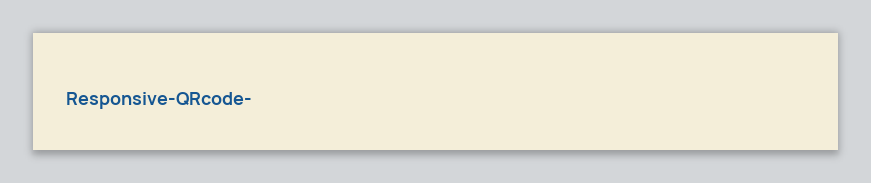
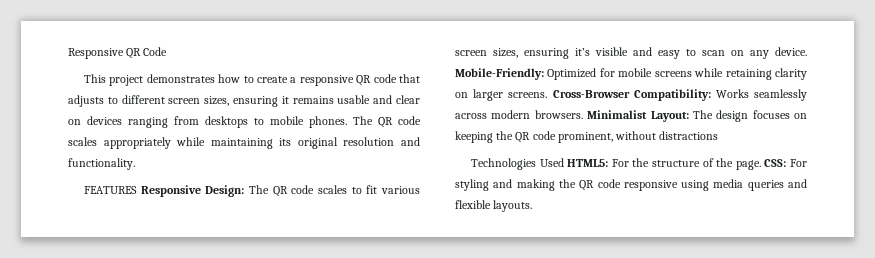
- Responsive-QRcode-
+ Responsive QR Code
+ This project demonstrates how to create a responsive QR code that adjusts to different screen sizes, ensuring it remains usable and clear on devices ranging from desktops to mobile phones. The QR code scales appropriately while maintaining its original resolution and functionality.
+ FEATURES Responsive Design: The QR code scales to fit various screen sizes, ensuring it’s visible and easy to scan on any device. Mobile-Friendly: Optimized for mobile screens while retaining clarity on larger screens. Cross-Browser Compatibility: Works seamlessly across modern browsers. Minimalist Layout: The design focuses on keeping the QR code prominent, without distractions
+ Technologies Used HTML5: For the structure of the page. CSS: For styling and making the QR code responsive using media queries and flexible layouts.

